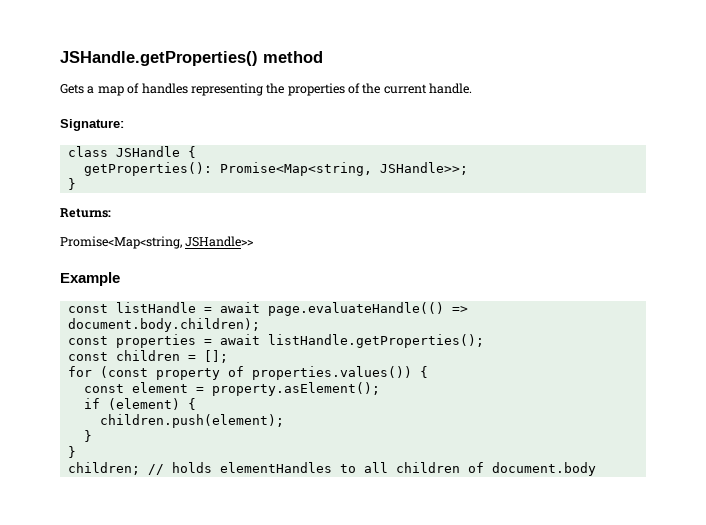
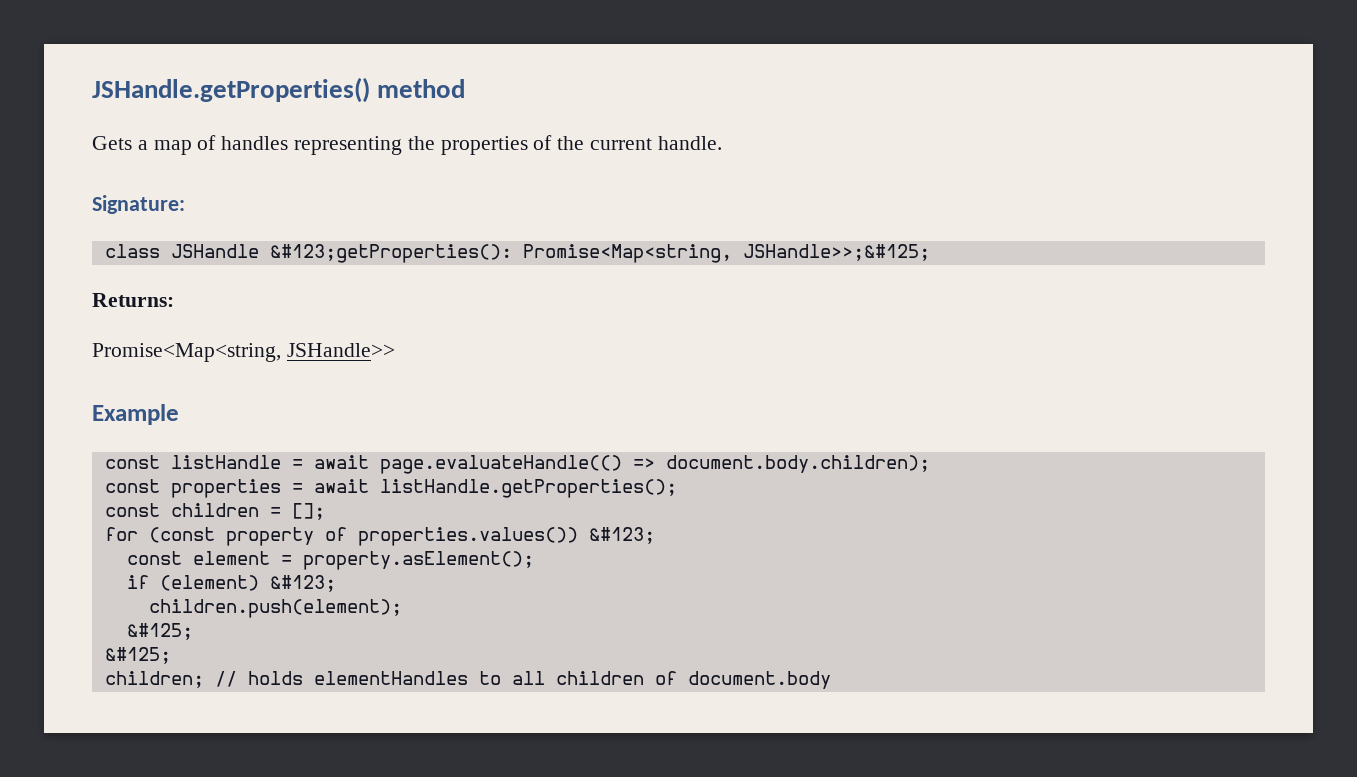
- class JSHandle {
- getProperties(): Promise<Map<string, JSHandle>>;
- }
+ class JSHandle &#123;getProperties(): Promise<Map<string, JSHandle>>;&#125;
- for (const property of properties.values()) {
+ for (const property of properties.values()) &#123;
- if (element) {
+ if (element) &#123;
  children.push(element);
- }
- }
+ &#125;
+ &#125;

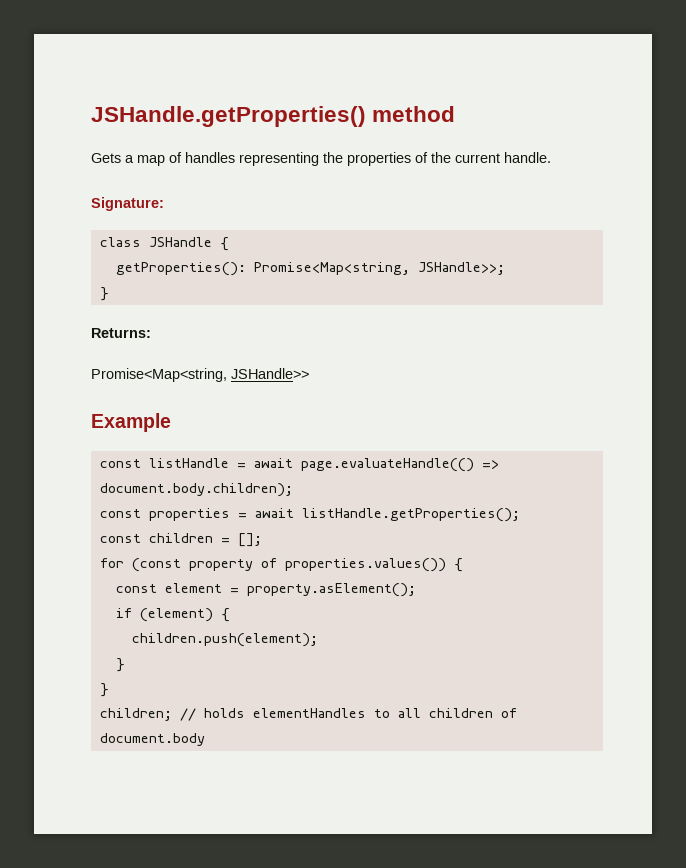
- class JSHandle &#123;getProperties(): Promise<Map<string, JSHandle>>;&#125;
+ class JSHandle {
+ getProperties(): Promise<Map<string, JSHandle>>;
+ }
- for (const property of properties.values()) &#123;
+ for (const property of properties.values()) {
- if (element) &#123;
+ if (element) {
  children.push(element);
- &#125;
- &#125;
+ }
+ }

